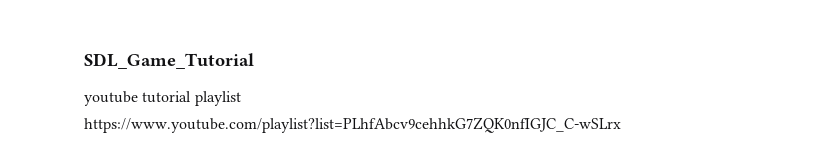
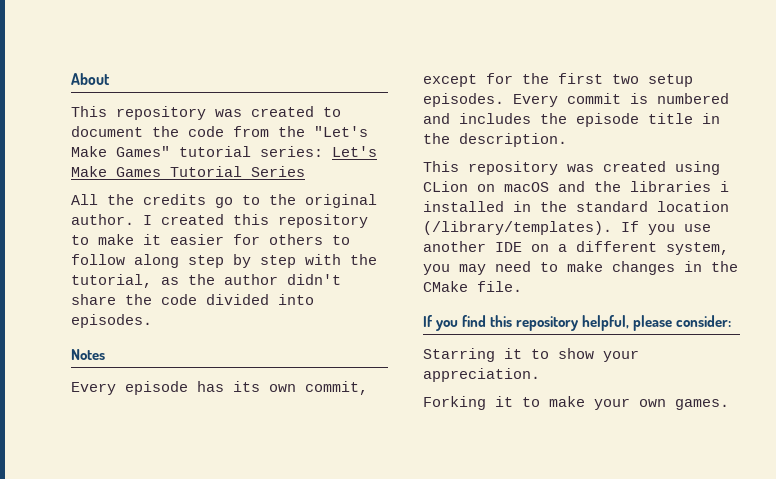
- SDL_Game_Tutorial
- youtube tutorial playlist https://www.youtube.com/playlist?list=PLhfAbcv9cehhkG7ZQK0nfIGJC_C-wSLrx
+ About
+ This repository was created to document the code from the "Let's Make Games" tutorial series: Let's Make Games Tutorial Series
+ All the credits go to the original author. I created this repository to make it easier for others to follow along step by step with the tutorial, as the author didn't share the code divided into episodes.
+ Notes
+ Every episode has its own commit, except for the first two setup episodes. Every commit is numbered and includes the episode title in the description.
+ This repository was created using CLion on macOS and the libraries i installed in the standard location (/library/templates). If you use another IDE on a different system, you may need to make changes in the CMake file.
+ If you find this repository helpful, please consider:
+ Starring it to show your appreciation.
+ Forking it to make your own games.

